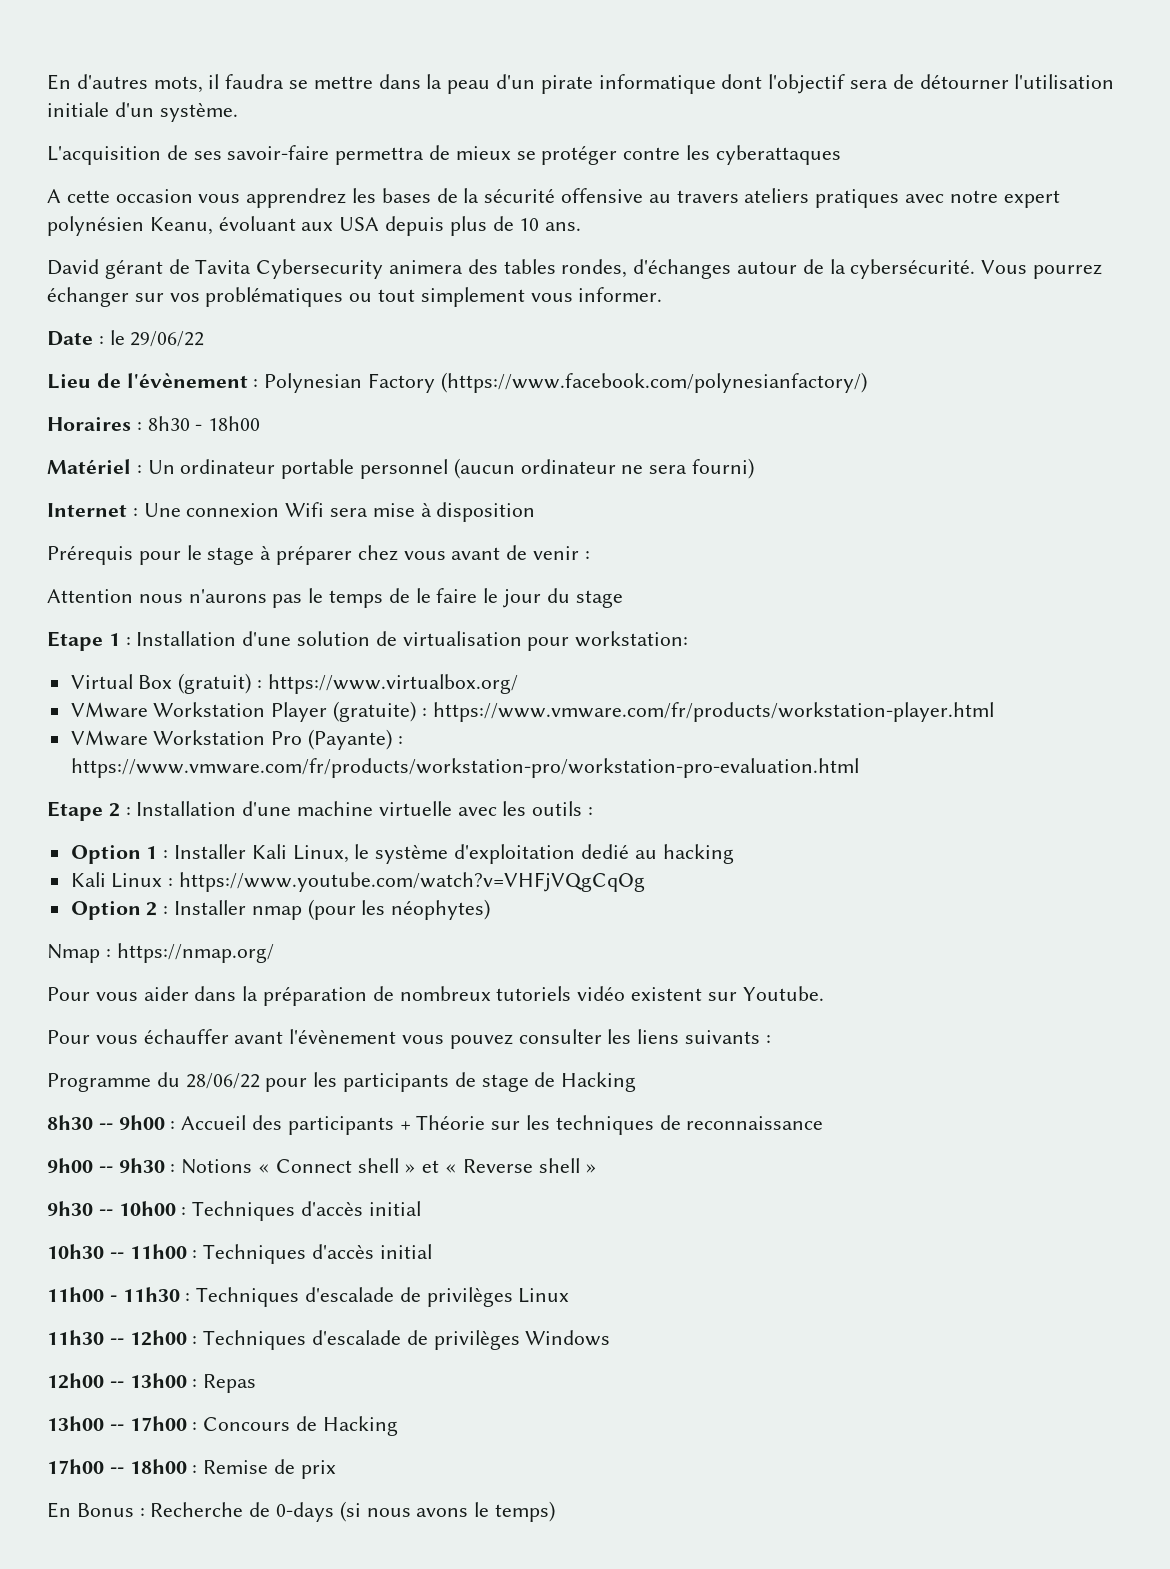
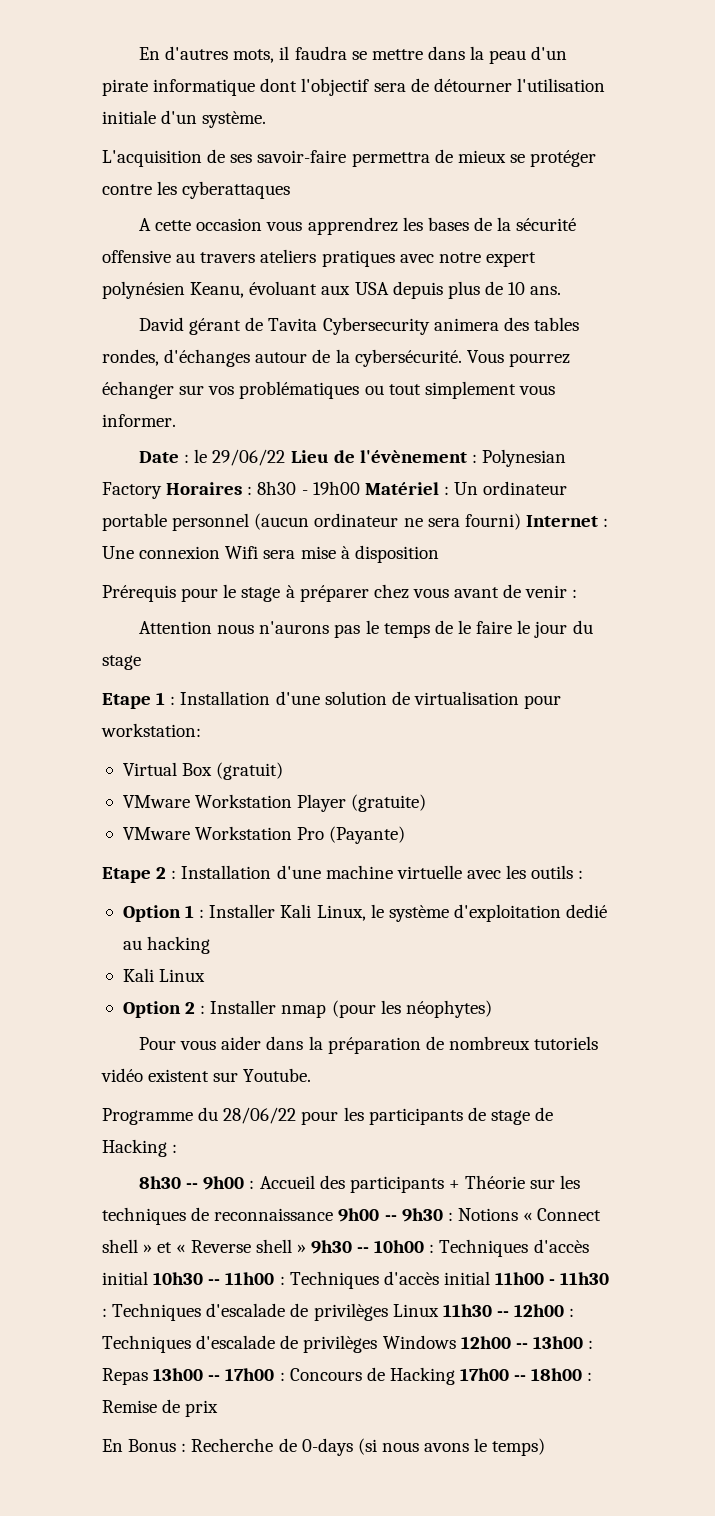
- Date : le 29/06/22
- Lieu de l'évènement : Polynesian Factory (https://www.facebook.com/polynesianfactory/)
- Horaires : 8h30 - 18h00
- Matériel : Un ordinateur portable personnel (aucun ordinateur ne sera fourni)
- Internet : Une connexion Wifi sera mise à disposition
+ Date : le 29/06/22 Lieu de l'évènement : Polynesian Factory Horaires : 8h30 - 19h00 Matériel : Un ordinateur portable personnel (aucun ordinateur ne sera fourni) Internet : Une connexion Wifi sera mise à disposition
- Virtual Box (gratuit) : https://www.virtualbox.org/
+ Virtual Box (gratuit)
- VMware Workstation Player (gratuite) : https://www.vmware.com/fr/products/workstation-player.html
+ VMware Workstation Player (gratuite)
- VMware Workstation Pro (Payante) : https://www.vmware.com/fr/products/workstation-pro/workstation-pro-evaluation.html
+ VMware Workstation Pro (Payante)
- Kali Linux : https://www.youtube.com/watch?v=VHFjVQgCqOg
+ Kali Linux
- Nmap : https://nmap.org/
- Pour vous échauffer avant l'évènement vous pouvez consulter les liens suivants :
- Programme du 28/06/22 pour les participants de stage de Hacking
+ Programme du 28/06/22 pour les participants de stage de Hacking :
- Accueil des participants + Théorie sur les techniques de reconnaissance
- 9h00 -- 9h30 :
+ Accueil des participants + Théorie sur les techniques de reconnaissance 9h00 -- 9h30 :
- Notions « Connect shell » et « Reverse shell »
- 9h30 -- 10h00 : Techniques d'accès initial
- 10h30 -- 11h00 : Techniques d'accès initial
- 11h00 - 11h30 :
+ Notions « Connect shell » et « Reverse shell » 9h30 -- 10h00 : Techniques d'accès initial 10h30 -- 11h00 : Techniques d'accès initial 11h00 - 11h30 :
- Techniques d'escalade de privilèges Linux
- 11h30 -- 12h00 :
+ Techniques d'escalade de privilèges Linux 11h30 -- 12h00 :
- Techniques d'escalade de privilèges Windows
- 12h00 -- 13h00 :
+ Techniques d'escalade de privilèges Windows 12h00 -- 13h00 :
- Repas
- 13h00 -- 17h00 :
+ Repas 13h00 -- 17h00 :
- Concours de Hacking
- 17h00 -- 18h00 :
+ Concours de Hacking 17h00 -- 18h00 :

